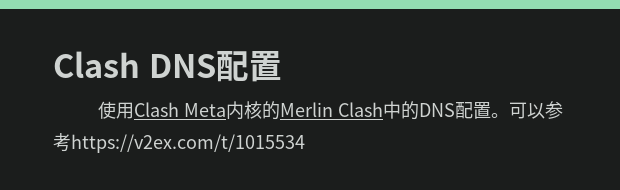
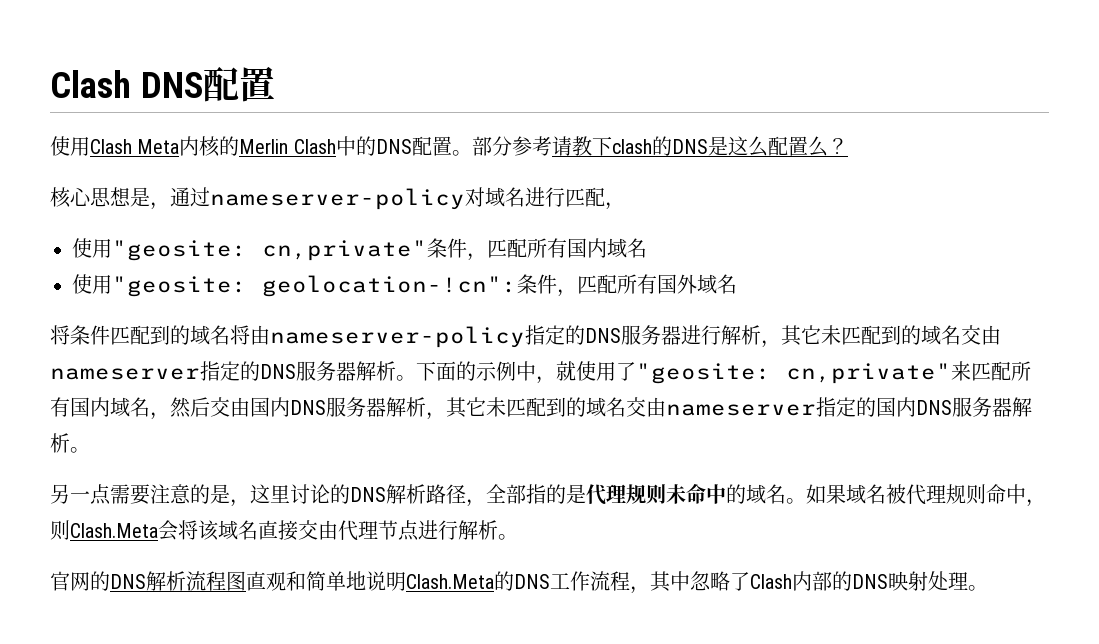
- 可以参考https://v2ex.com/t/1015534
+ 部分参考请教下clash的DNS是这么配置么？
+ 核心思想是，通过nameserver-policy对域名进行匹配，
+ 使用"geosite: cn,private"条件，匹配所有国内域名
+ 使用"geosite: geolocation-!cn":条件，匹配所有国外域名
+ 将条件匹配到的域名将由nameserver-policy指定的DNS服务器进行解析，其它未匹配到的域名交由nameserver指定的DNS服务器解析。下面的示例中，就使用了"geosite: cn,private"来匹配所有国内域名，然后交由国内DNS服务器解析，其它未匹配到的域名交由nameserver指定的国内DNS服务器解析。
+ 另一点需要注意的是，这里讨论的DNS解析路径，全部指的是代理规则未命中的域名。如果域名被代理规则命中，则Clash.Meta会将该域名直接交由代理节点进行解析。
+ 官网的DNS解析流程图直观和简单地说明Clash.Meta的DNS工作流程，其中忽略了Clash内部的DNS映射处理。

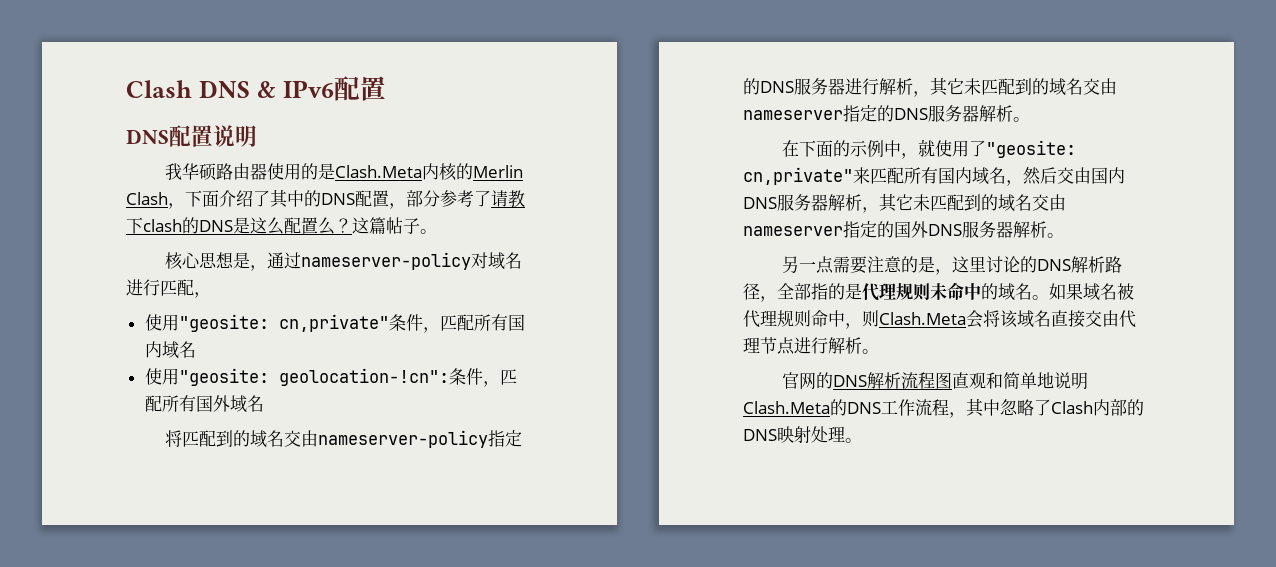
- Clash DNS配置
- 使用Clash Meta内核的Merlin Clash中的DNS配置。部分参考请教下clash的DNS是这么配置么？
+ Clash DNS & IPv6配置
+ DNS配置说明
+ 我华硕路由器使用的是Clash.Meta内核的Merlin Clash，下面介绍了其中的DNS配置，部分参考了请教下clash的DNS是这么配置么？这篇帖子。
- 将条件匹配到的域名将由nameserver-policy指定的DNS服务器进行解析，其它未匹配到的域名交由nameserver指定的DNS服务器解析。下面的示例中，就使用了"geosite: cn,private"来匹配所有国内域名，然后交由国内DNS服务器解析，其它未匹配到的域名交由nameserver指定的国内DNS服务器解析。
+ 将匹配到的域名交由nameserver-policy指定的DNS服务器进行解析，其它未匹配到的域名交由nameserver指定的DNS服务器解析。
+ 在下面的示例中，就使用了"geosite: cn,private"来匹配所有国内域名，然后交由国内DNS服务器解析，其它未匹配到的域名交由nameserver指定的国外DNS服务器解析。

